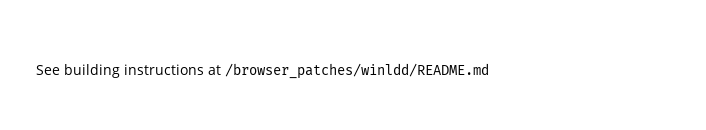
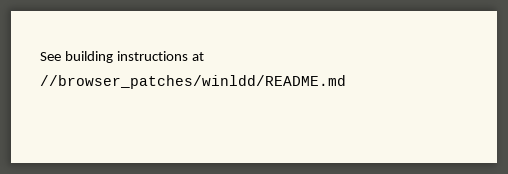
- See building instructions at /browser_patches/winldd/README.md
+ See building instructions at //browser_patches/winldd/README.md

